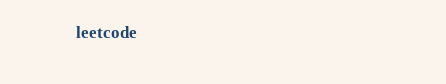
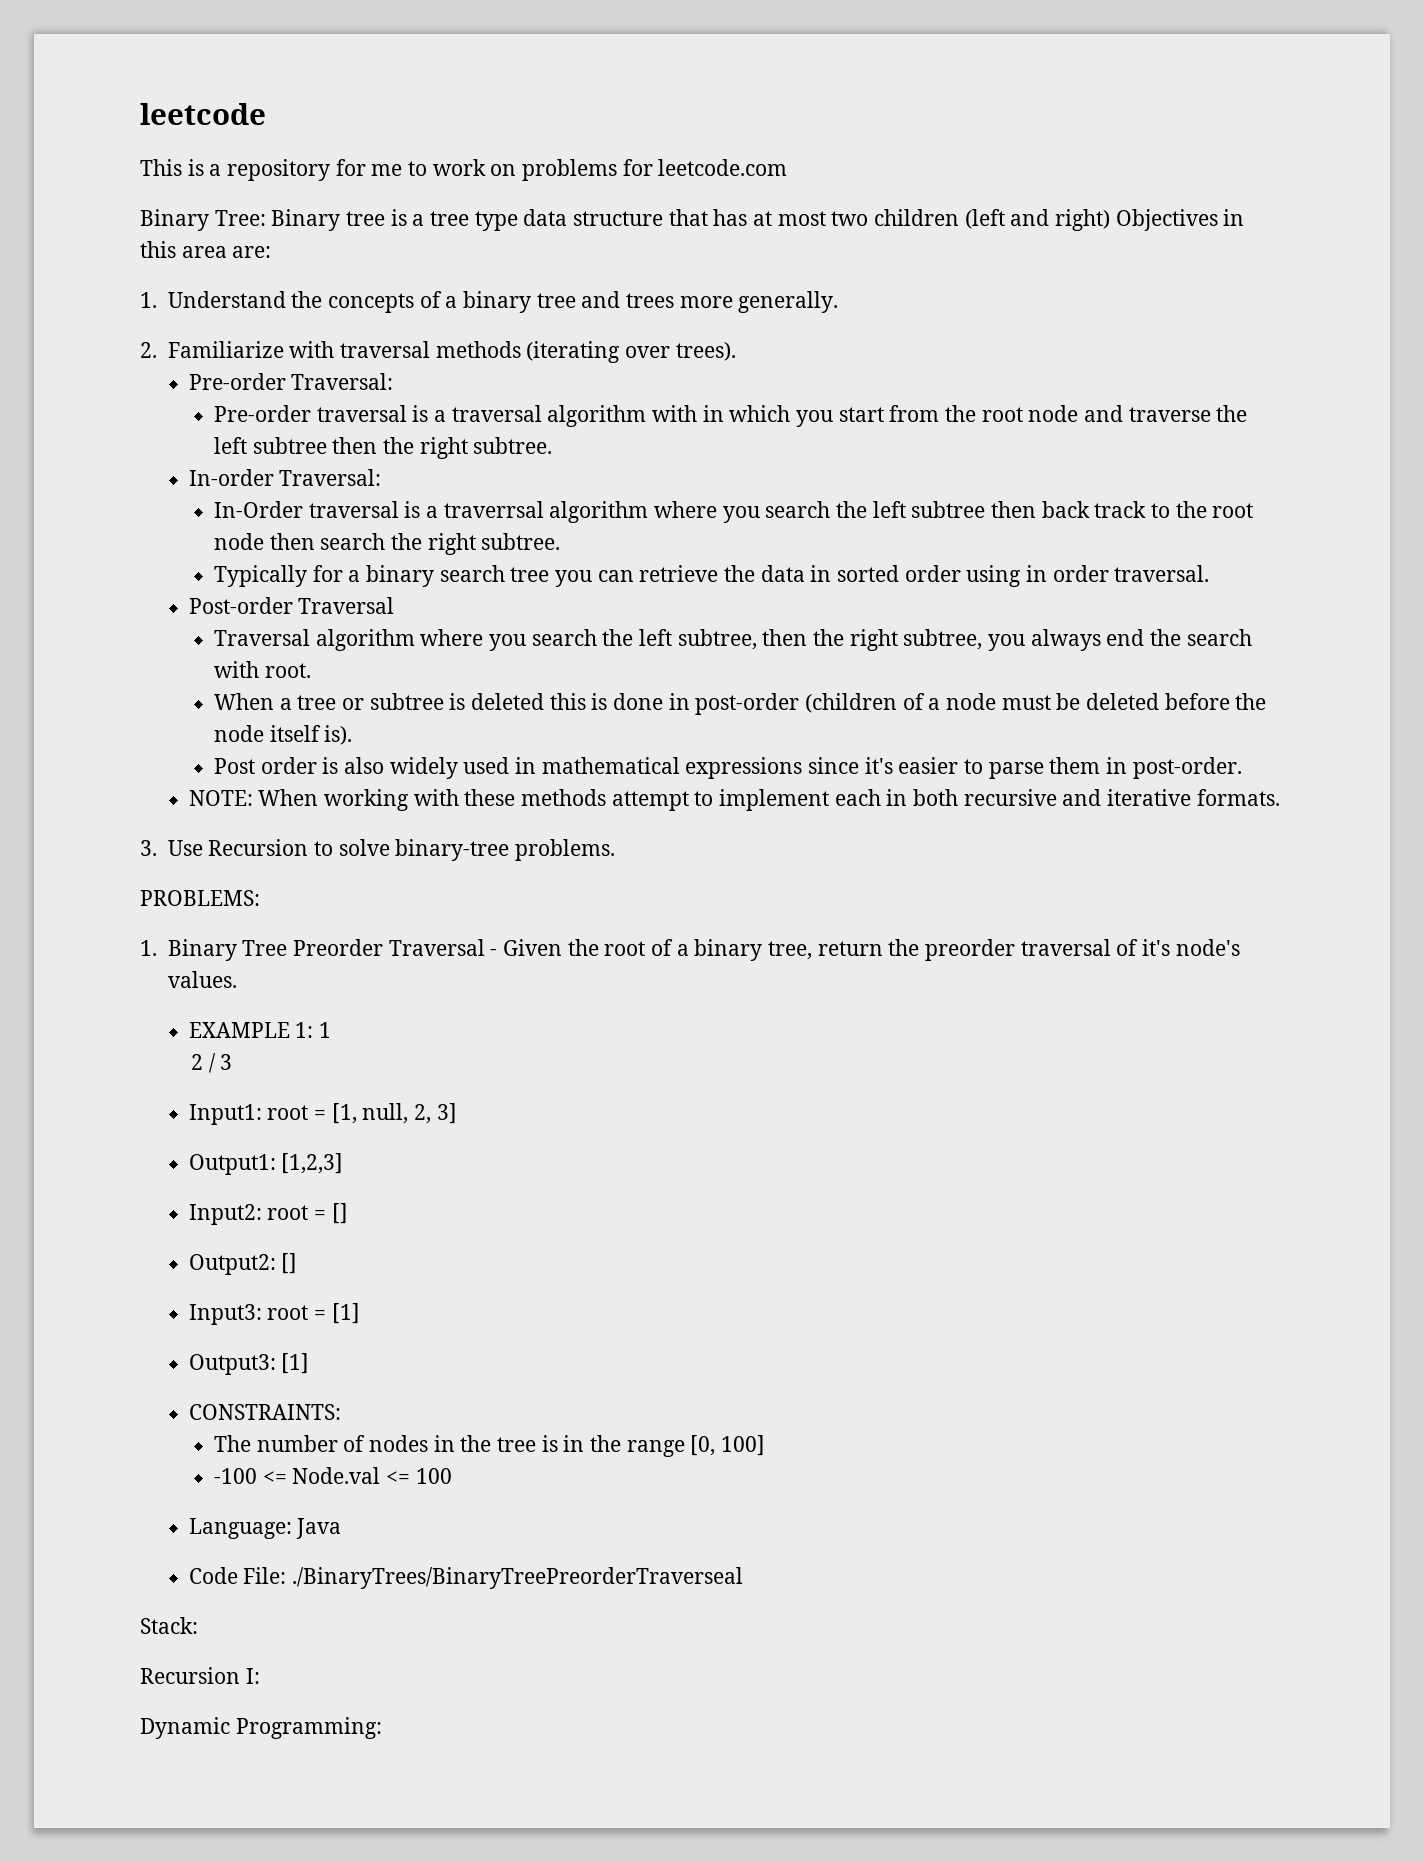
+ This is a repository for me to work on problems for leetcode.com
+ Binary Tree: Binary tree is a tree type data structure that has at most two children (left and right) Objectives in this area are:
+ 1. Understand the concepts of a binary tree and trees more generally.
+ 2. Familiarize with traversal methods (iterating over trees).
+ Pre-order Traversal:
+ Pre-order traversal is a traversal algorithm with in which you start from the root node and traverse the left subtree then the right subtree.
+ In-order Traversal:
+ In-Order traversal is a traverrsal algorithm where you search the left subtree then back track to the root node then search the right subtree.
+ Typically for a binary search tree you can retrieve the data in sorted order using in order traversal.
+ Post-order Traversal
+ Traversal algorithm where you search the left subtree, then the right subtree, you always end the search with root.
+ When a tree or subtree is deleted this is done in post-order (children of a node must be deleted before the node itself is).
+ Post order is also widely used in mathematical expressions since it's easier to parse them in post-order.
+ NOTE: When working with these methods attempt to implement each in both recursive and iterative formats.
+ 3. Use Recursion to solve binary-tree problems.
+ PROBLEMS:
+ 1. Binary Tree Preorder Traversal - Given the root of a binary tree, return the preorder traversal of it's node's values.
+ EXAMPLE 1: 1
+ 2 / 3
+ Input1: root = [1, null, 2, 3]
+ Output1: [1,2,3]
+ Input2: root = []
+ Output2: []
+ Input3: root = [1]
+ Output3: [1]
+ CONSTRAINTS:
+ The number of nodes in the tree is in the range [0, 100]
+ -100 <= Node.val <= 100
+ Language: Java
+ Code File: ./BinaryTrees/BinaryTreePreorderTraverseal
+ Stack:
+ Recursion I:
+ Dynamic Programming:

